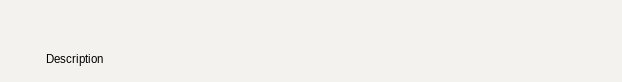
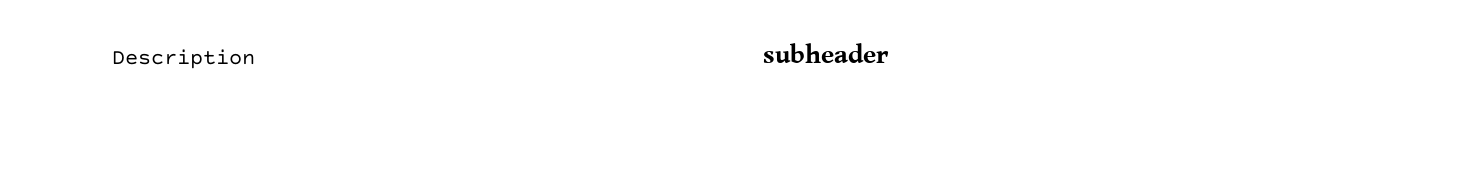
+ subheader

